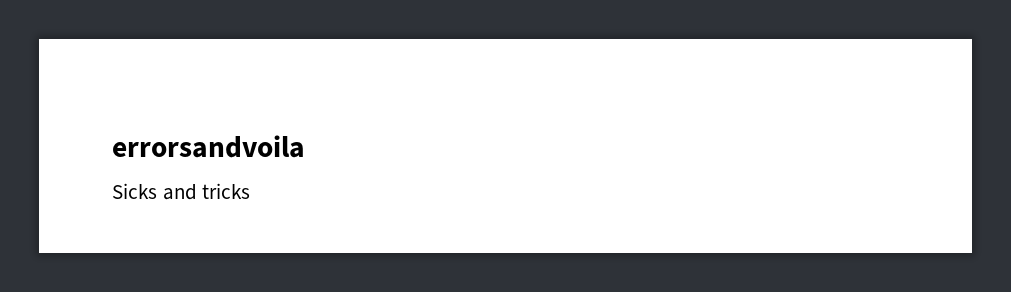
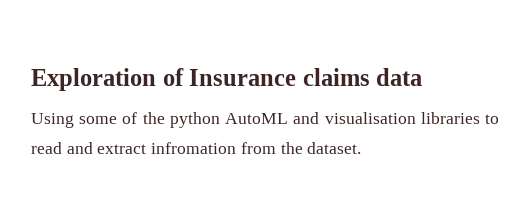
- errorsandvoila
- Sicks and tricks
+ Exploration of Insurance claims data
+ Using some of the python AutoML and visualisation libraries to read and extract infromation from the dataset.

